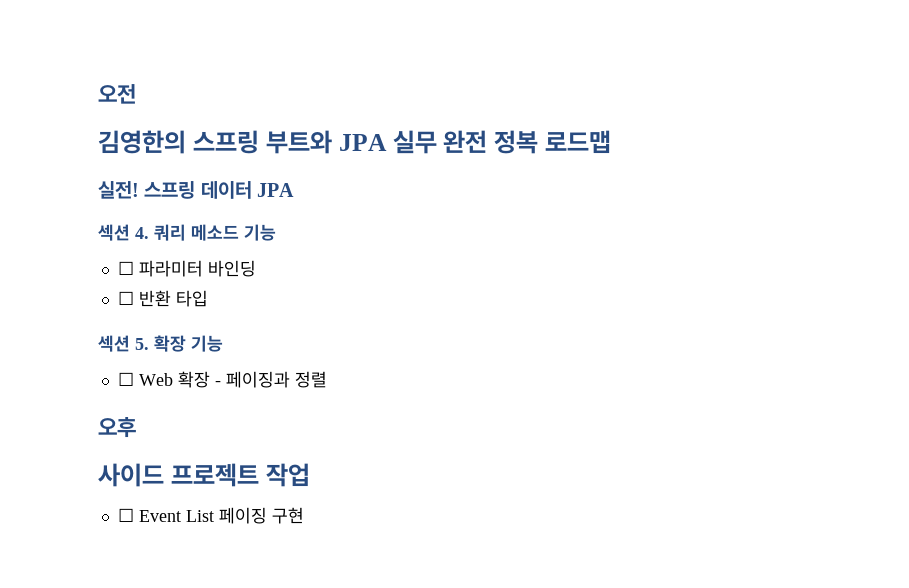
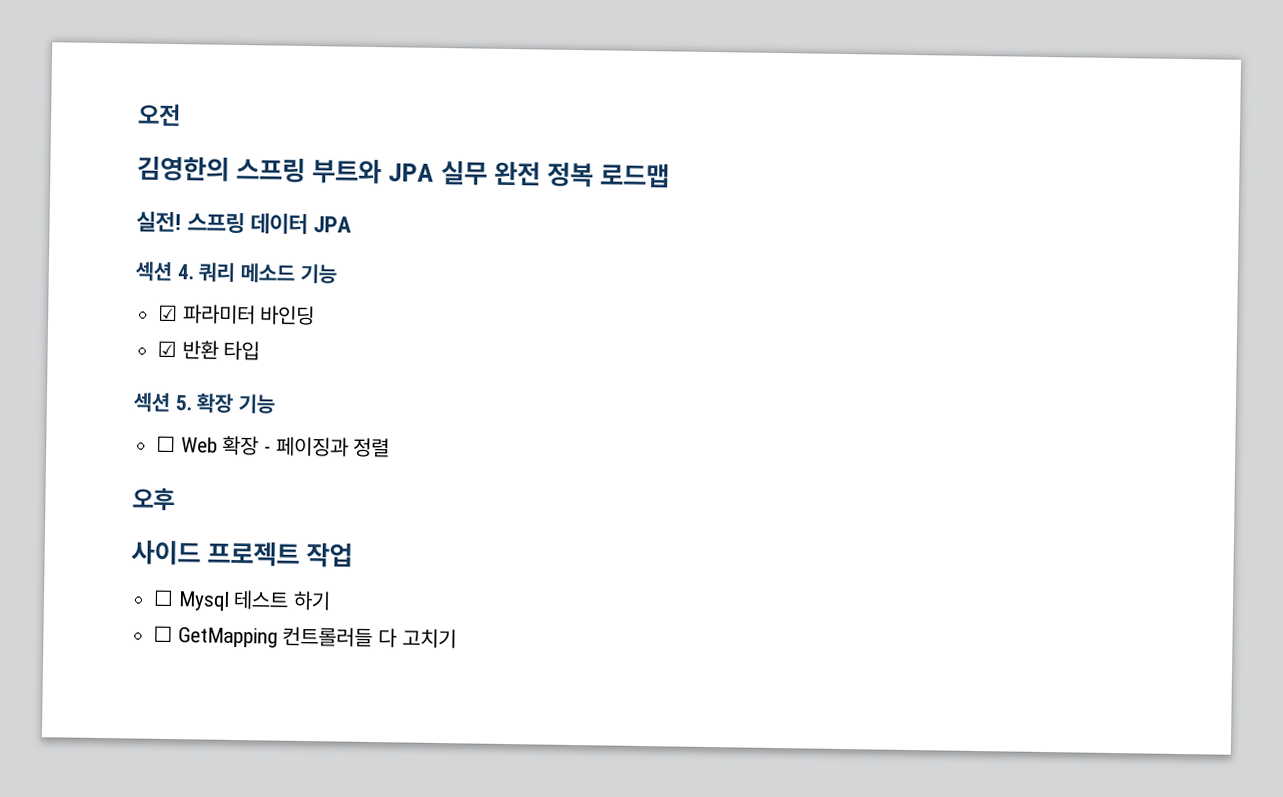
- ☐ 파라미터 바인딩
+ ☑ 파라미터 바인딩
- ☐ 반환 타입
+ ☑ 반환 타입
- ☐ Event List 페이징 구현
+ ☐ Mysql 테스트 하기
+ ☐ GetMapping 컨트롤러들 다 고치기

